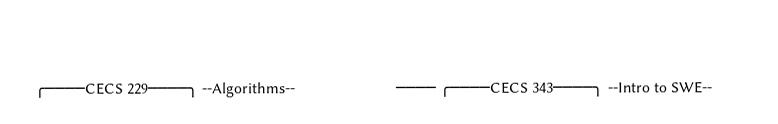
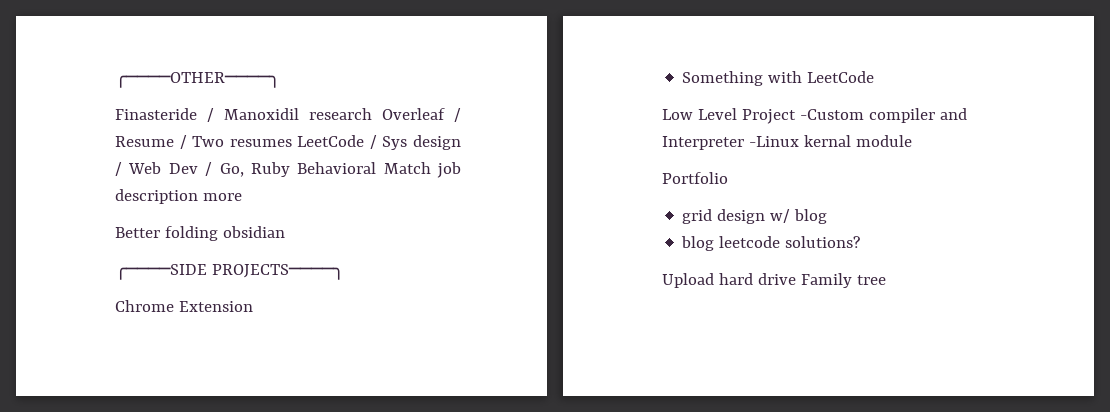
- ╭────CECS 229────╮ --Algorithms--
- ──── ╭────CECS 343────╮ --Intro to SWE--
+ ╭────OTHER────╮
+ Finasteride / Manoxidil research Overleaf / Resume / Two resumes LeetCode / Sys design / Web Dev / Go, Ruby Behavioral Match job description more
+ Better folding obsidian
+ ╭────SIDE PROJECTS────╮
+ Chrome Extension
+ Something with LeetCode
+ Low Level Project -Custom compiler and Interpreter -Linux kernal module
+ Portfolio
+ grid design w/ blog
+ blog leetcode solutions?
+ Upload hard drive Family tree

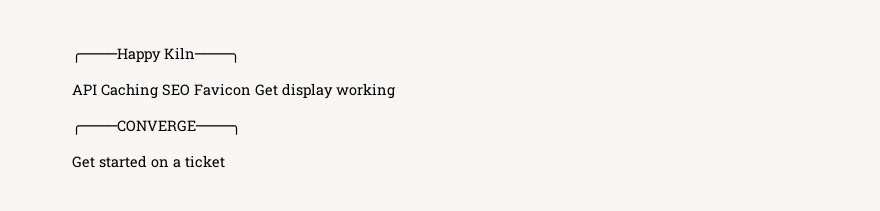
- ╭────OTHER────╮
- Finasteride / Manoxidil research Overleaf / Resume / Two resumes LeetCode / Sys design / Web Dev / Go, Ruby Behavioral Match job description more
- Better folding obsidian
- ╭────SIDE PROJECTS────╮
- Chrome Extension
- Something with LeetCode
- Low Level Project -Custom compiler and Interpreter -Linux kernal module
- Portfolio
- grid design w/ blog
- blog leetcode solutions?
- Upload hard drive Family tree
+ ╭────Happy Kiln────╮
+ API Caching SEO Favicon Get display working
+ ╭────CONVERGE────╮
+ Get started on a ticket

